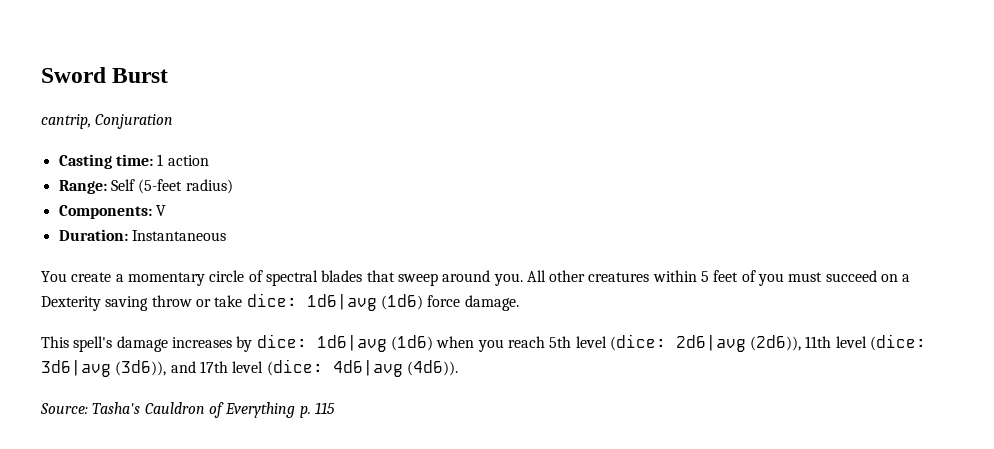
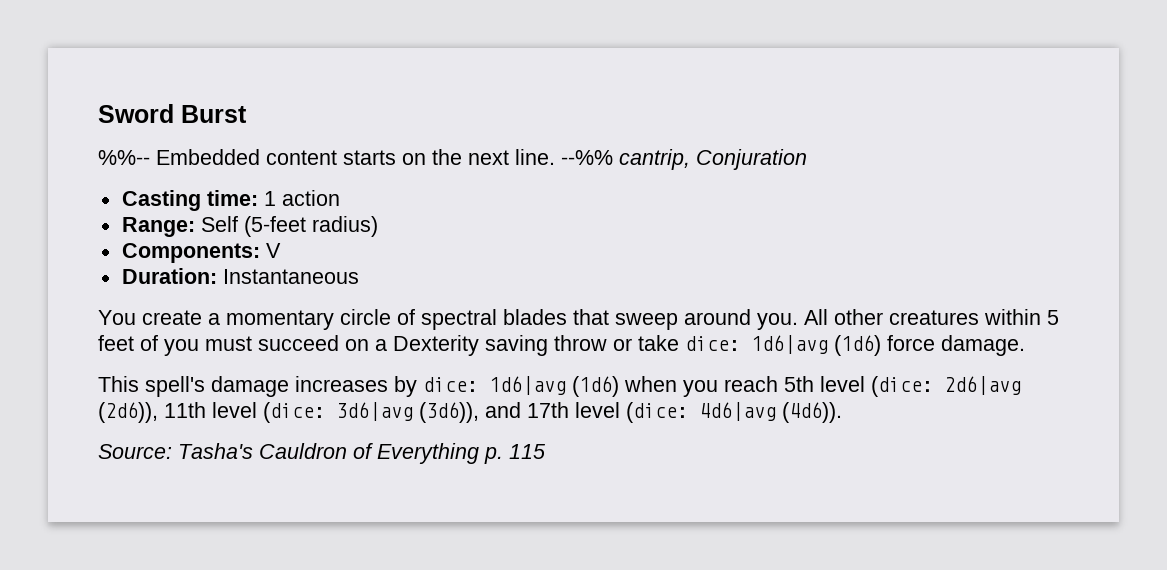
- cantrip, Conjuration
+ %%-- Embedded content starts on the next line. --%% cantrip, Conjuration

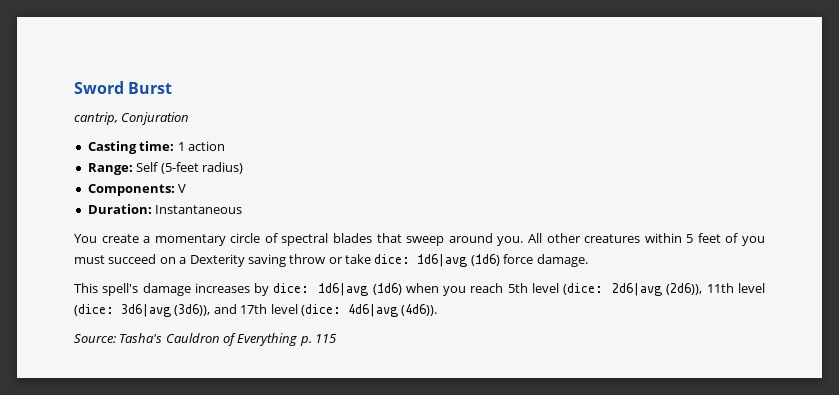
- %%-- Embedded content starts on the next line. --%% cantrip, Conjuration
+ cantrip, Conjuration

